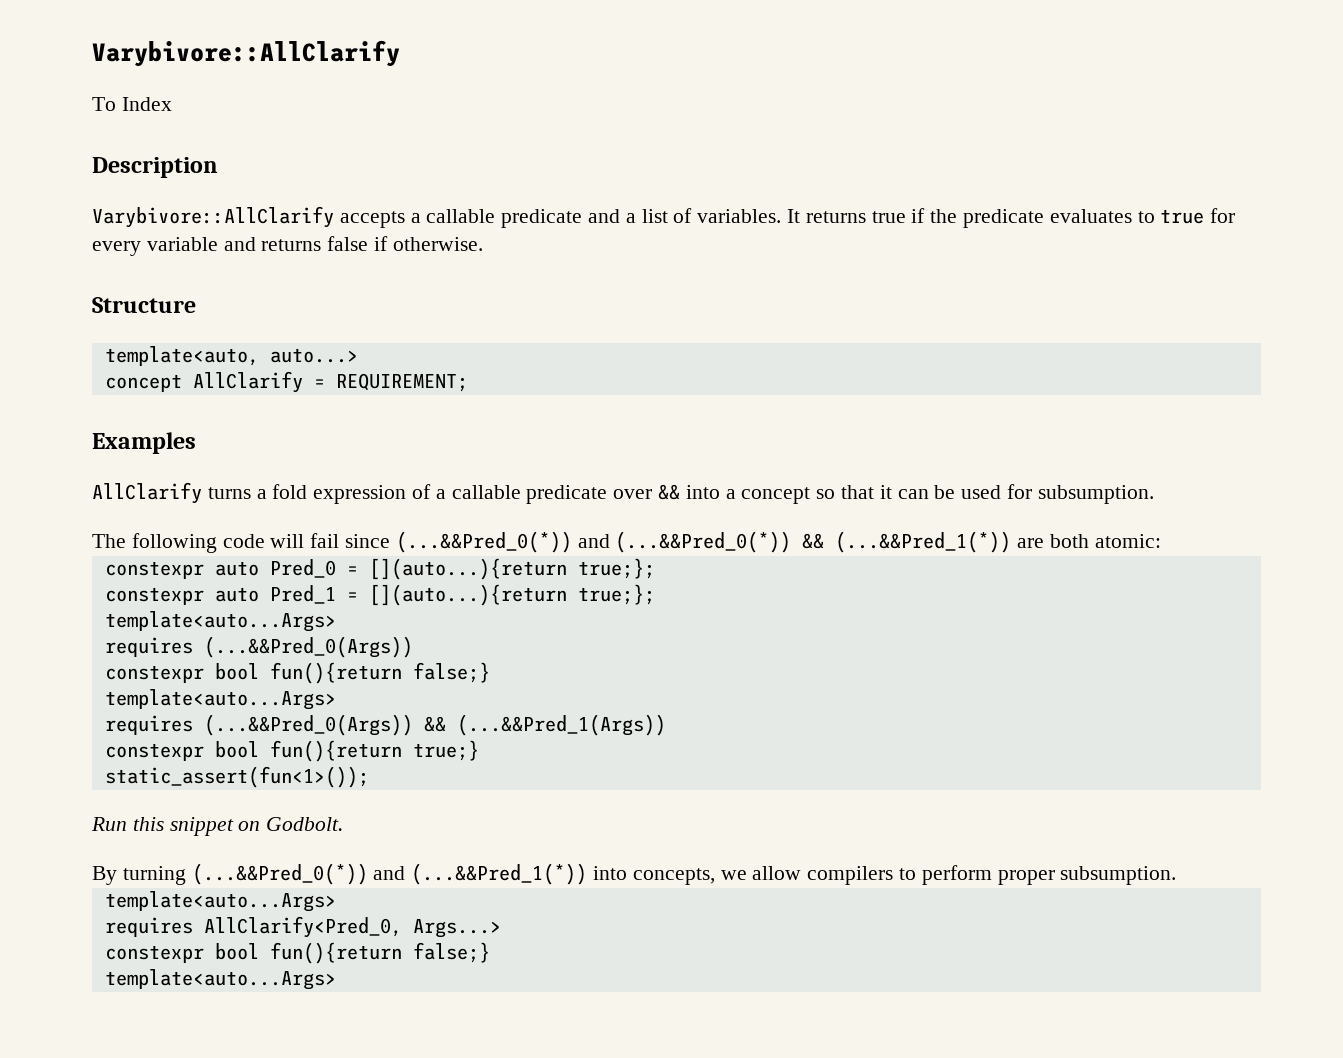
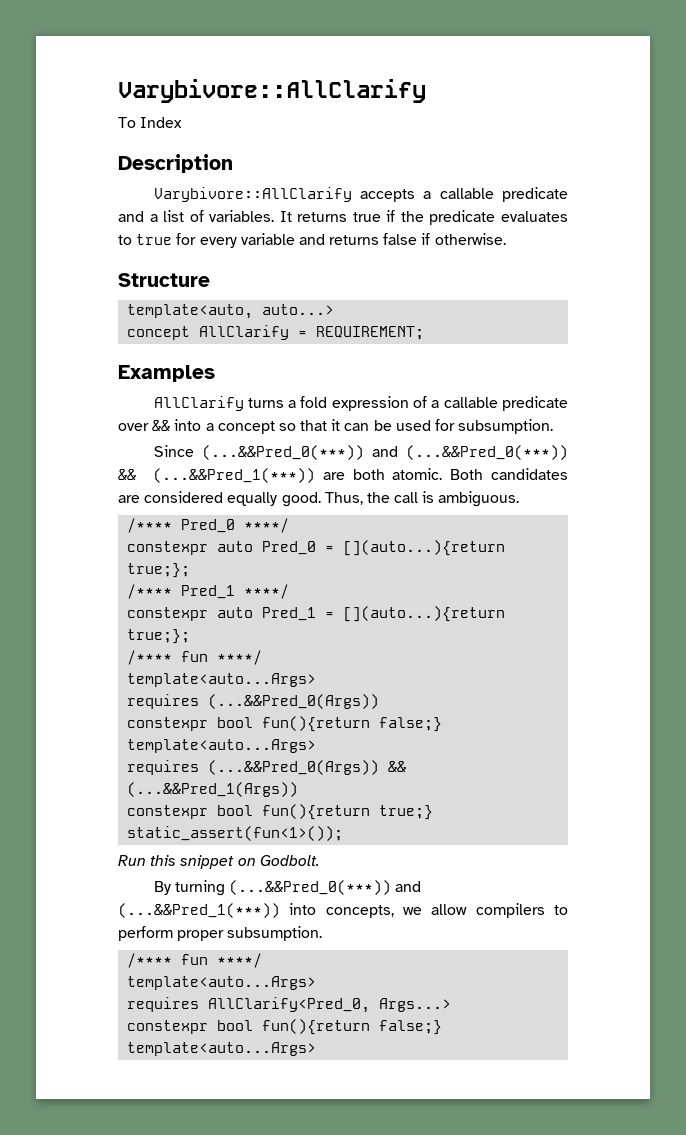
- The following code will fail since (...&&Pred_0(*)) and (...&&Pred_0(*)) && (...&&Pred_1(*)) are both atomic:
+ Since (...&&Pred_0(***)) and (...&&Pred_0(***)) && (...&&Pred_1(***)) are both atomic. Both candidates are considered equally good. Thus, the call is ambiguous.
+ /**** Pred_0 ****/
+ /**** Pred_1 ****/
  constexpr auto Pred_1 = [](auto...){return true;};
+ /**** fun ****/
- By turning (...&&Pred_0(*)) and (...&&Pred_1(*)) into concepts, we allow compilers to perform proper subsumption.
+ By turning (...&&Pred_0(***)) and (...&&Pred_1(***)) into concepts, we allow compilers to perform proper subsumption.
+ /**** fun ****/

